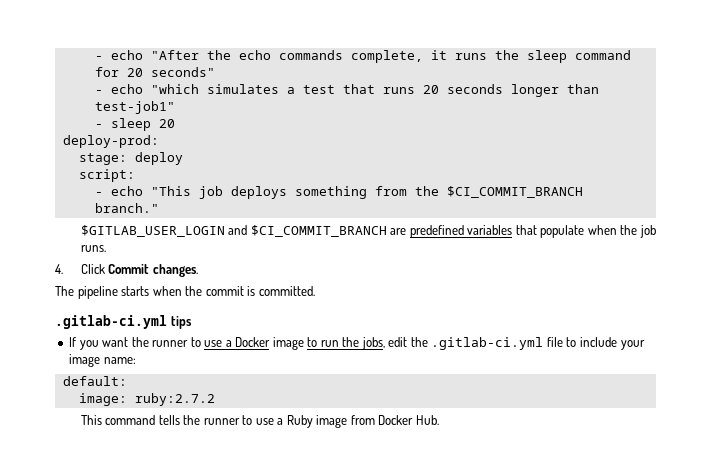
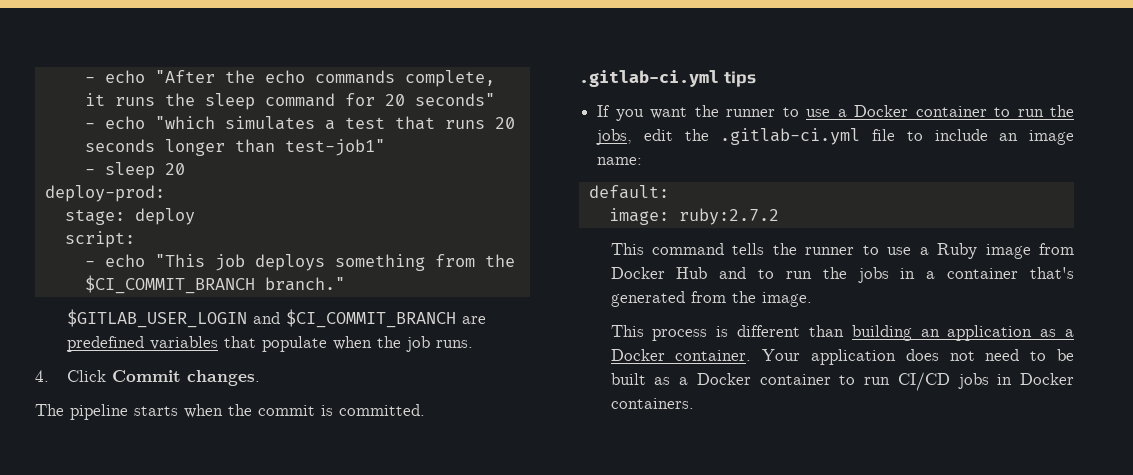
- If you want the runner to use a Docker image to run the jobs, edit the .gitlab-ci.yml file to include your image name:
+ If you want the runner to use a Docker container to run the jobs, edit the .gitlab-ci.yml file to include an image name:
- This command tells the runner to use a Ruby image from Docker Hub.
+ This command tells the runner to use a Ruby image from Docker Hub and to run the jobs in a container that's generated from the image.
+ This process is different than building an application as a Docker container. Your application does not need to be built as a Docker container to run CI/CD jobs in Docker containers.

